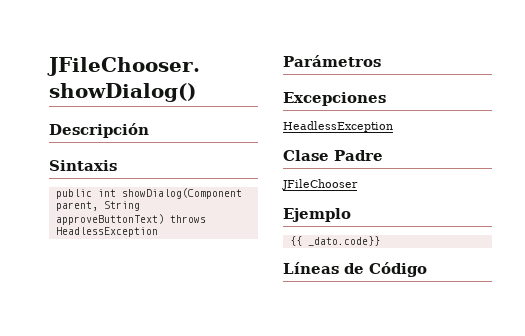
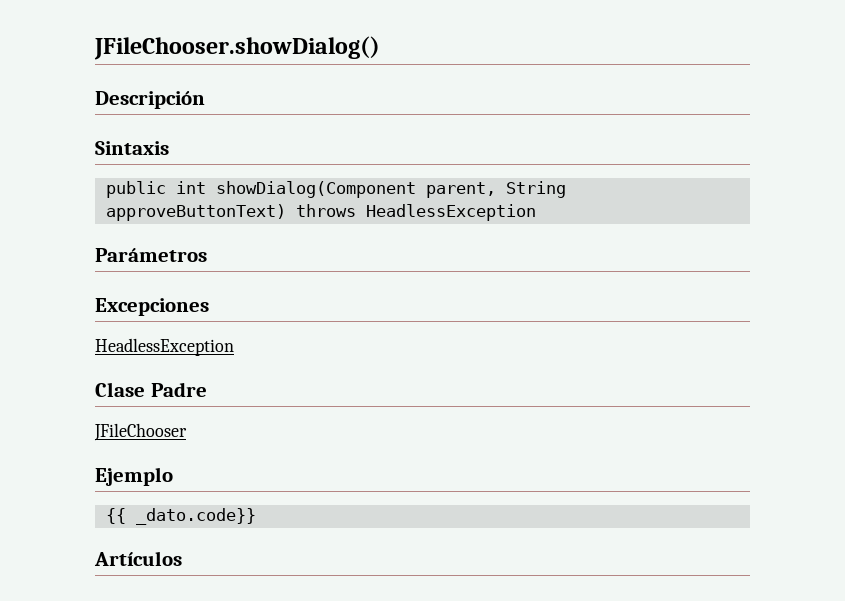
- Líneas de Código
+ Artículos

